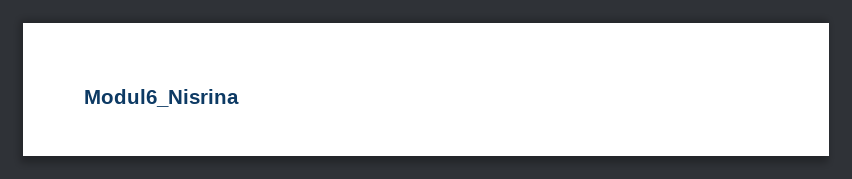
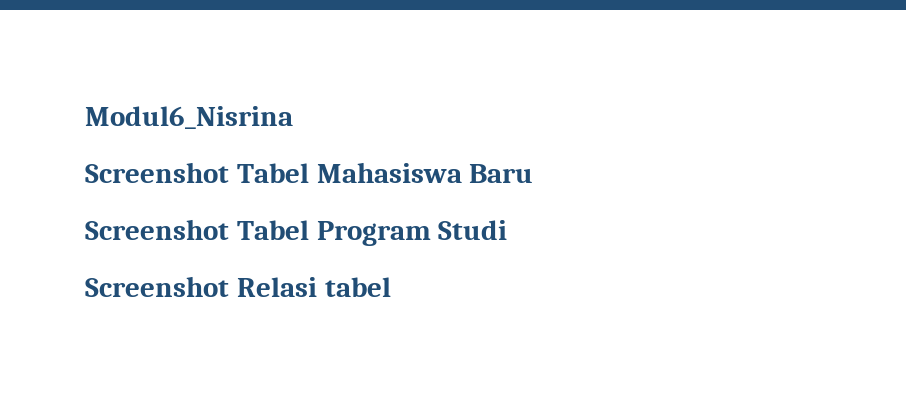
+ Screenshot Tabel Mahasiswa Baru
+ Screenshot Tabel Program Studi
+ Screenshot Relasi tabel

